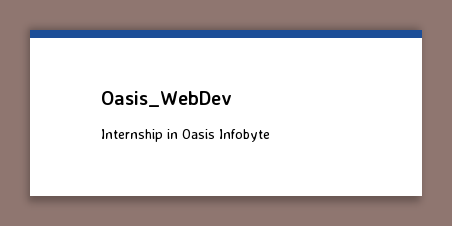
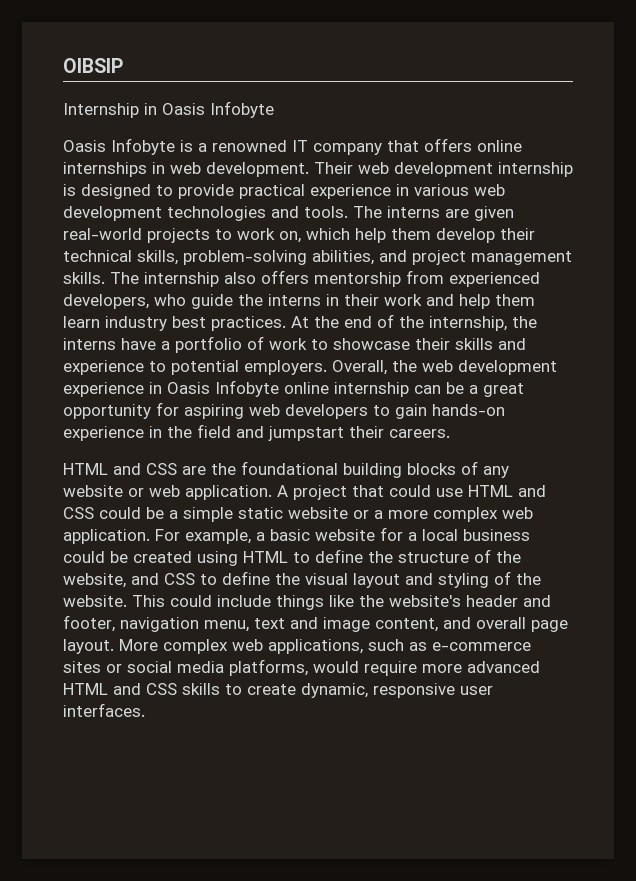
- Oasis_WebDev
+ OIBSIP
+ Oasis Infobyte is a renowned IT company that offers online internships in web development. Their web development internship is designed to provide practical experience in various web development technologies and tools. The interns are given real-world projects to work on, which help them develop their technical skills, problem-solving abilities, and project management skills. The internship also offers mentorship from experienced developers, who guide the interns in their work and help them learn industry best practices. At the end of the internship, the interns have a portfolio of work to showcase their skills and experience to potential employers. Overall, the web development experience in Oasis Infobyte online internship can be a great opportunity for aspiring web developers to gain hands-on experience in the field and jumpstart their careers.
+ HTML and CSS are the foundational building blocks of any website or web application. A project that could use HTML and CSS could be a simple static website or a more complex web application. For example, a basic website for a local business could be created using HTML to define the structure of the website, and CSS to define the visual layout and styling of the website. This could include things like the website's header and footer, navigation menu, text and image content, and overall page layout. More complex web applications, such as e-commerce sites or social media platforms, would require more advanced HTML and CSS skills to create dynamic, responsive user interfaces.

